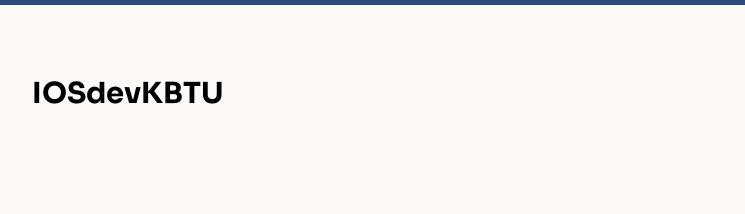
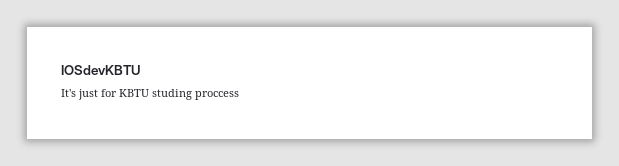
+ It's just for KBTU studing proccess

